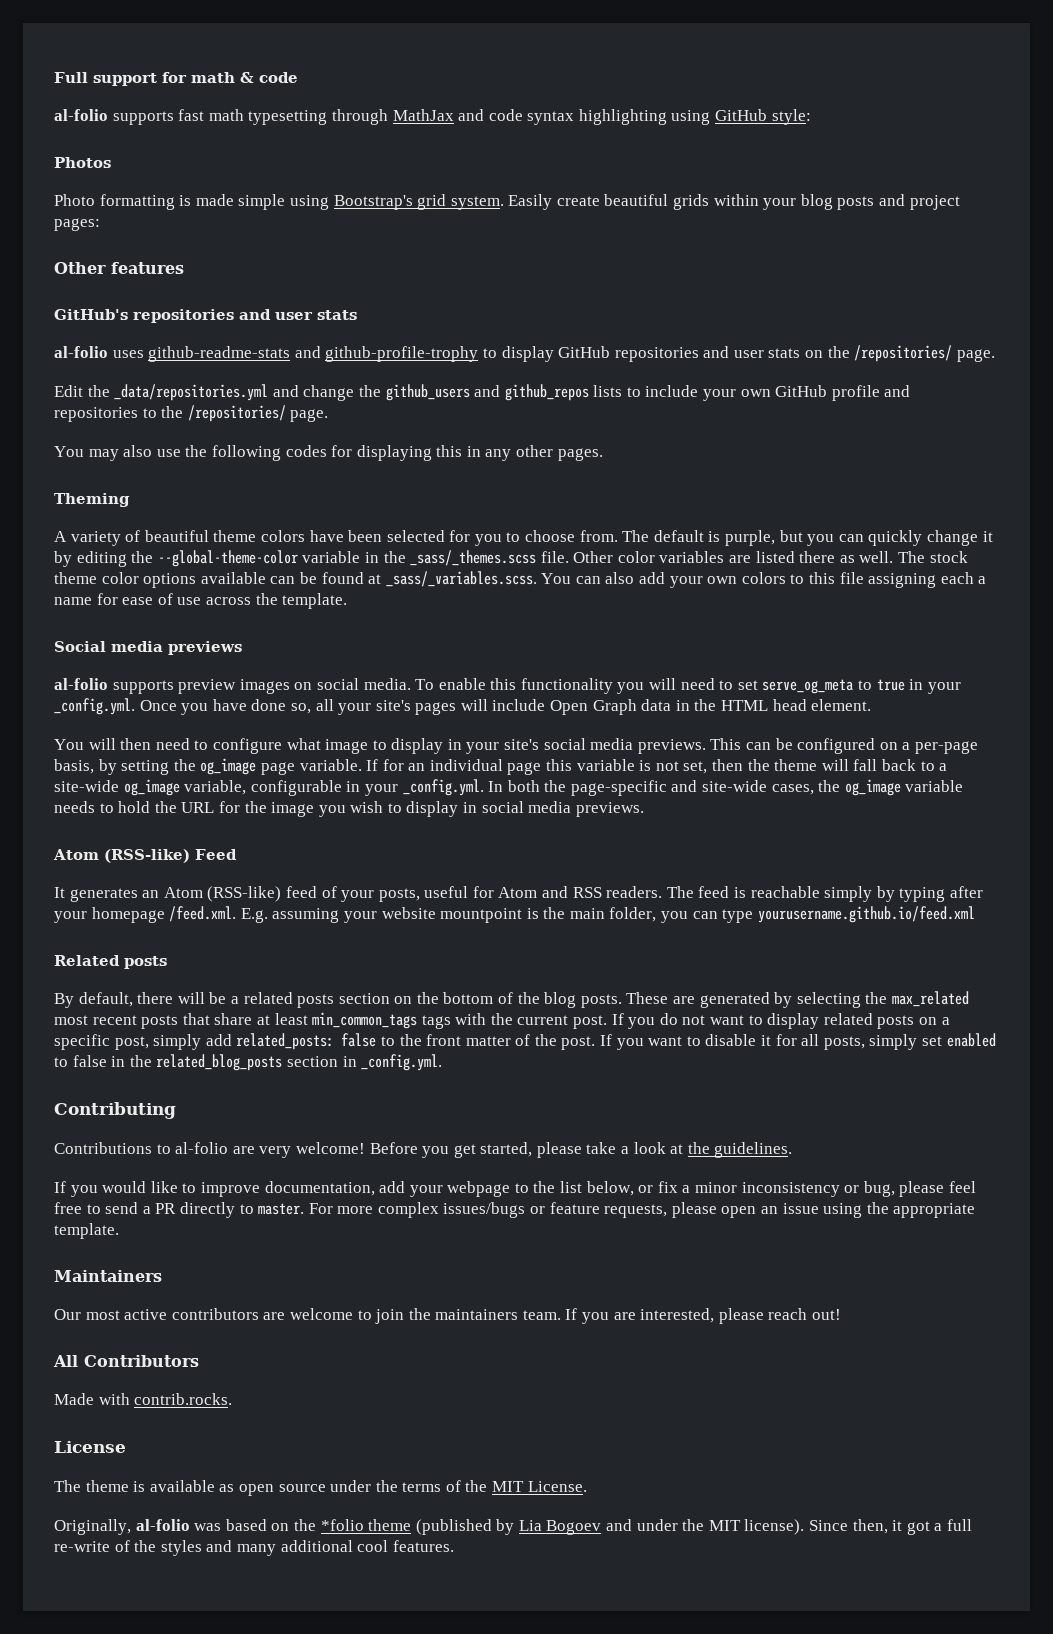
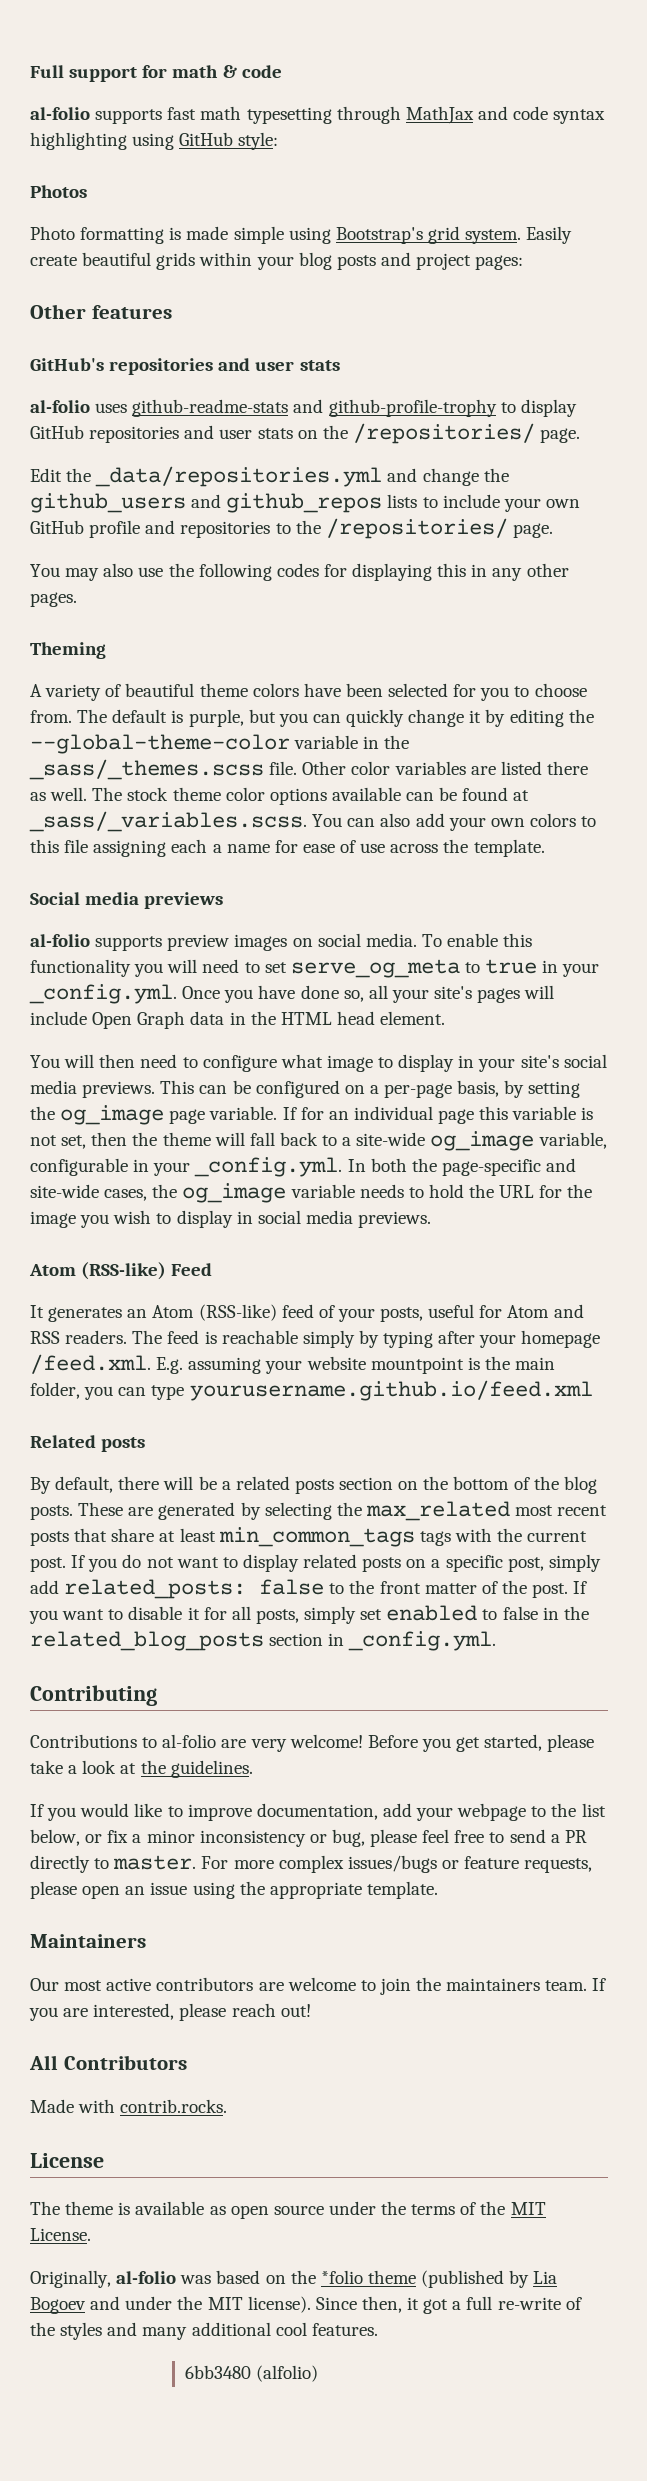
+ 6bb3480 (alfolio)

